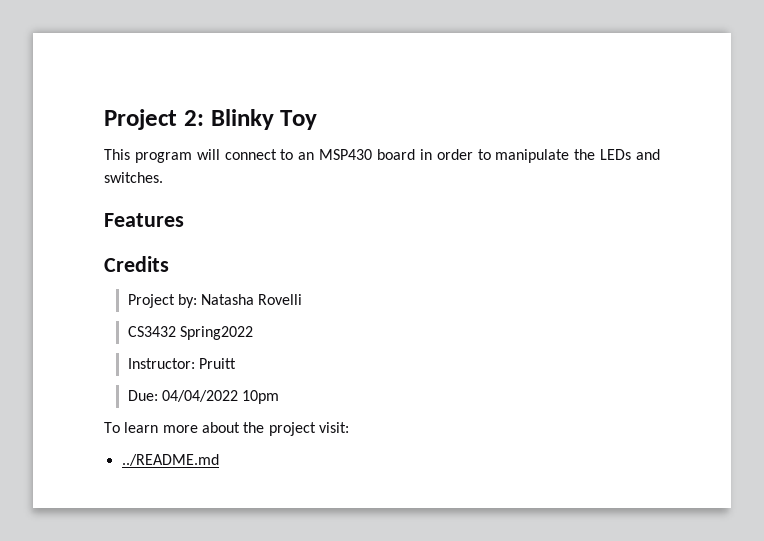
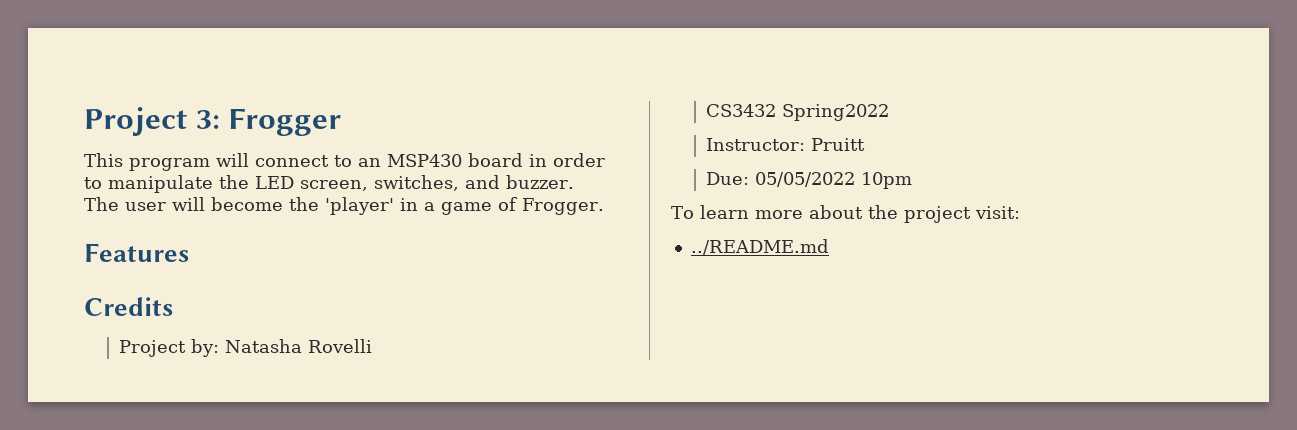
- Project 2: Blinky Toy
+ Project 3: Frogger
- This program will connect to an MSP430 board in order to manipulate the LEDs and switches.
+ This program will connect to an MSP430 board in order to manipulate the LED screen, switches, and buzzer.
+ The user will become the 'player' in a game of Frogger.
- Due: 04/04/2022 10pm
+ Due: 05/05/2022 10pm

